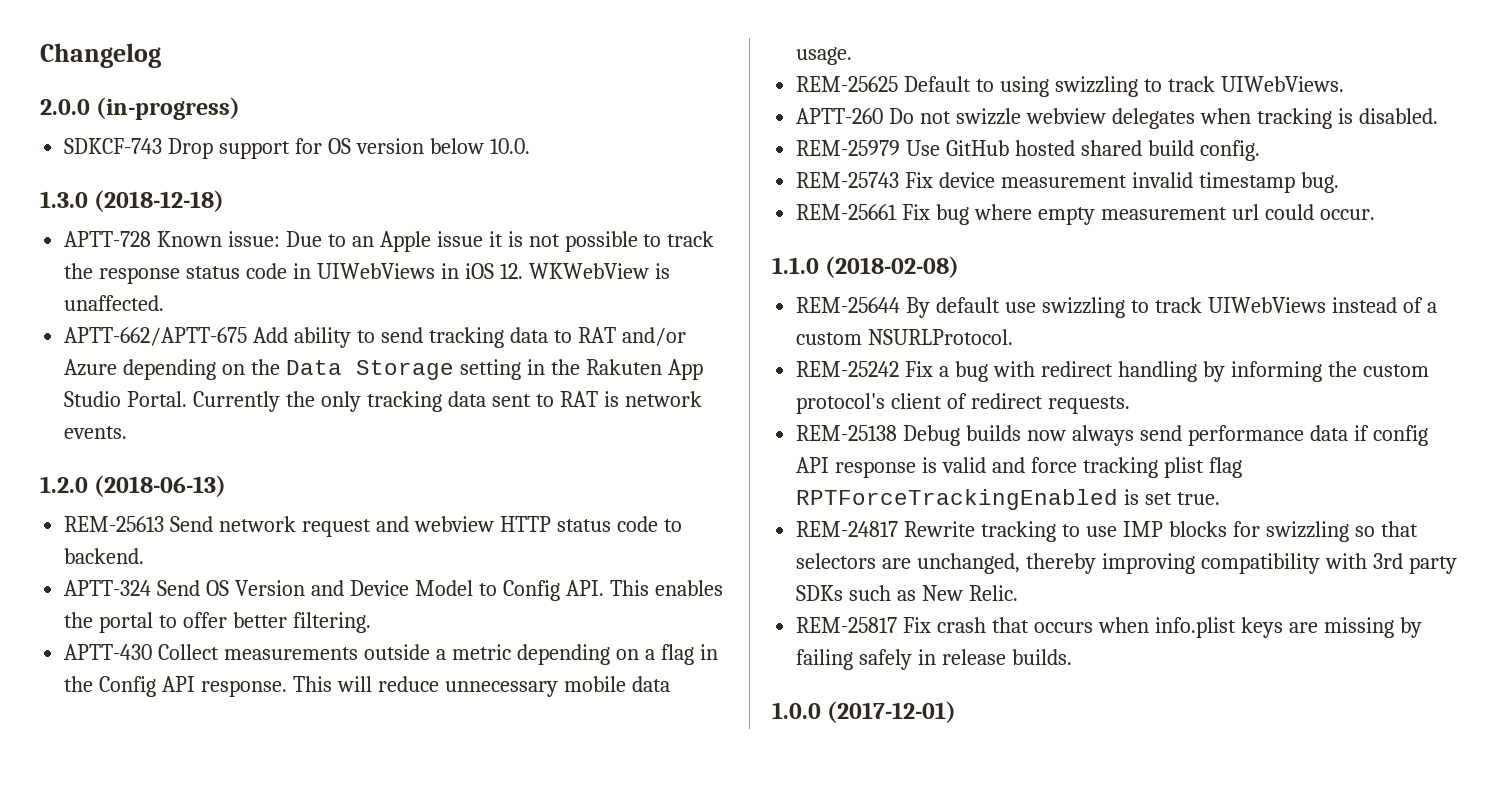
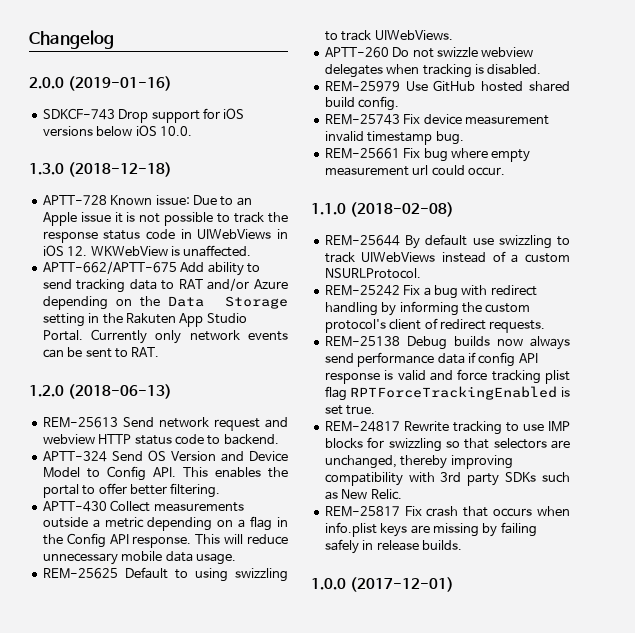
- 2.0.0 (in-progress)
+ 2.0.0 (2019-01-16)
- SDKCF-743 Drop support for OS version below 10.0.
+ SDKCF-743 Drop support for iOS versions below iOS 10.0.
- Currently the only tracking data sent to RAT is network events.
+ Currently only network events can be sent to RAT.

